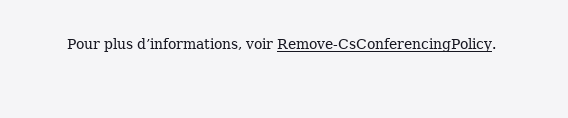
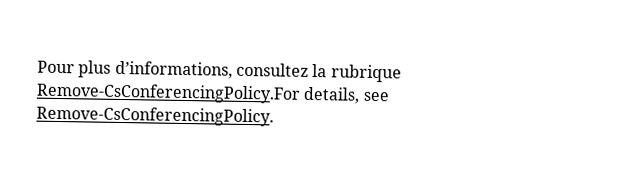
- Pour plus d’informations, voir Remove-CsConferencingPolicy.
+ Pour plus d’informations, consultez la rubrique Remove-CsConferencingPolicy.For details, see Remove-CsConferencingPolicy.

